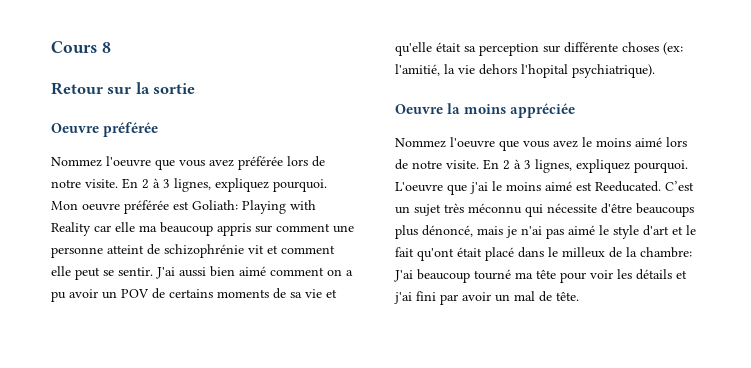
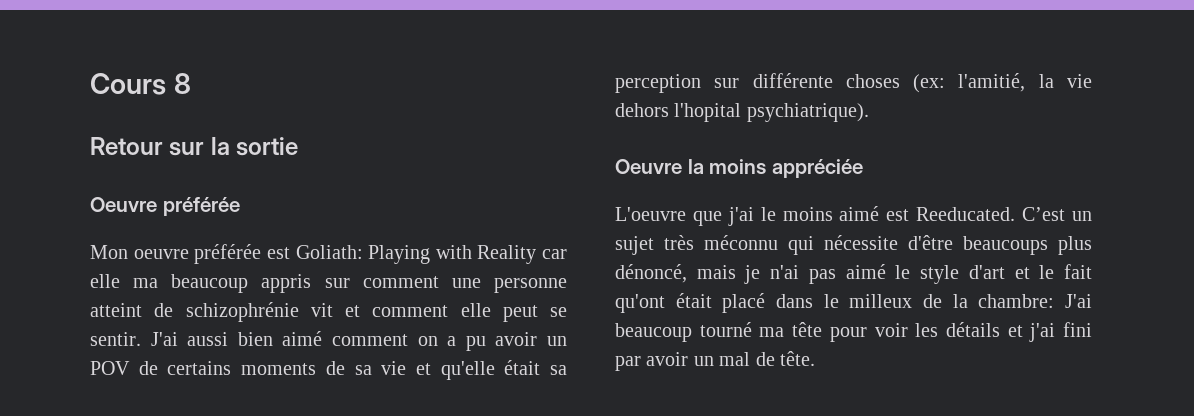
- Nommez l'oeuvre que vous avez préférée lors de notre visite. En 2 à 3 lignes, expliquez pourquoi.
- Nommez l'oeuvre que vous avez le moins aimé lors de notre visite. En 2 à 3 lignes, expliquez pourquoi.

